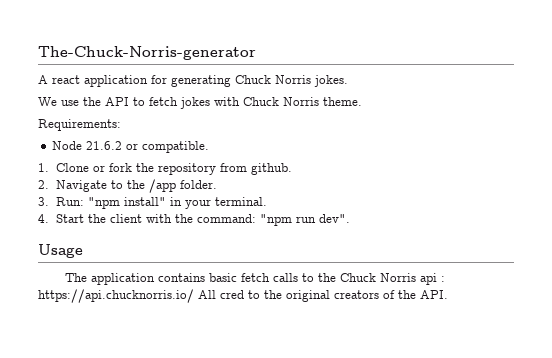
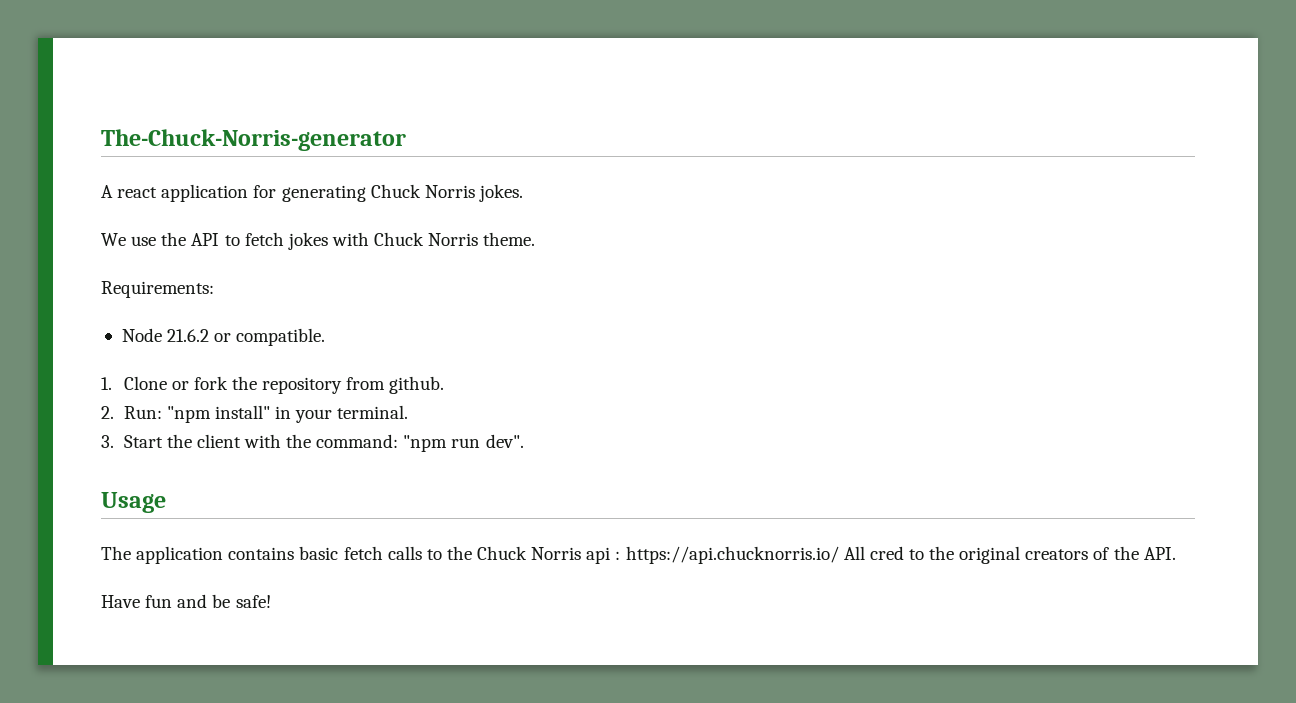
- 2. Navigate to the /app folder.
- 3. Run: "npm install" in your terminal.
+ 2. Run: "npm install" in your terminal.
- 4. Start the client with the command: "npm run dev".
+ 3. Start the client with the command: "npm run dev".
+ Have fun and be safe!

